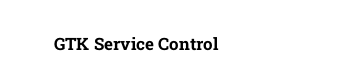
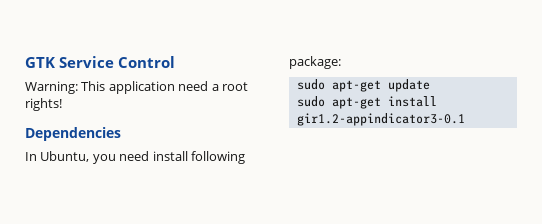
+ Warning: This application need a root rights!
+ Dependencies
+ In Ubuntu, you need install following package:
+ sudo apt-get update
+ sudo apt-get install gir1.2-appindicator3-0.1

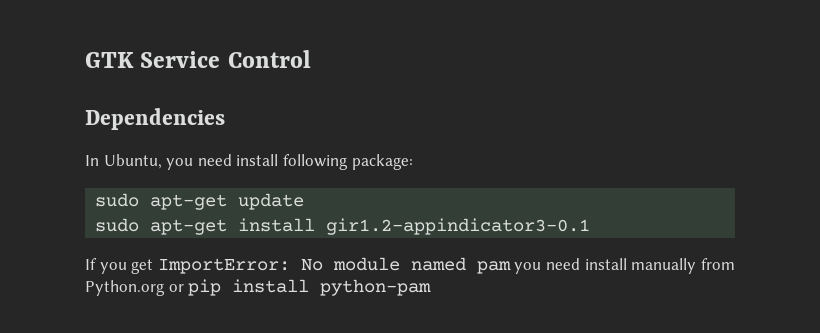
- Warning: This application need a root rights!
+ If you get ImportError: No module named pam you need install manually from Python.org or pip install python-pam

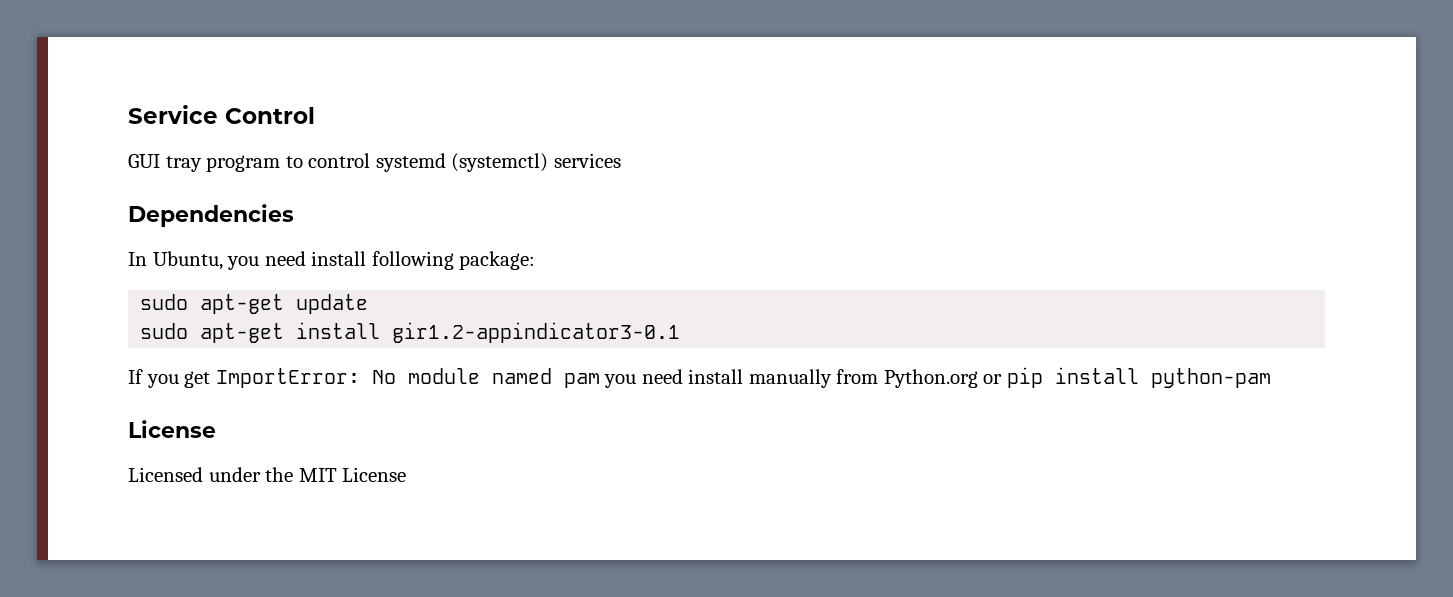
- GTK Service Control
+ Service Control
+ GUI tray program to control systemd (systemctl) services
  If you get ImportError: No module named pam you need install manually from Python.org or pip install python-pam
+ License
+ Licensed under the MIT License

